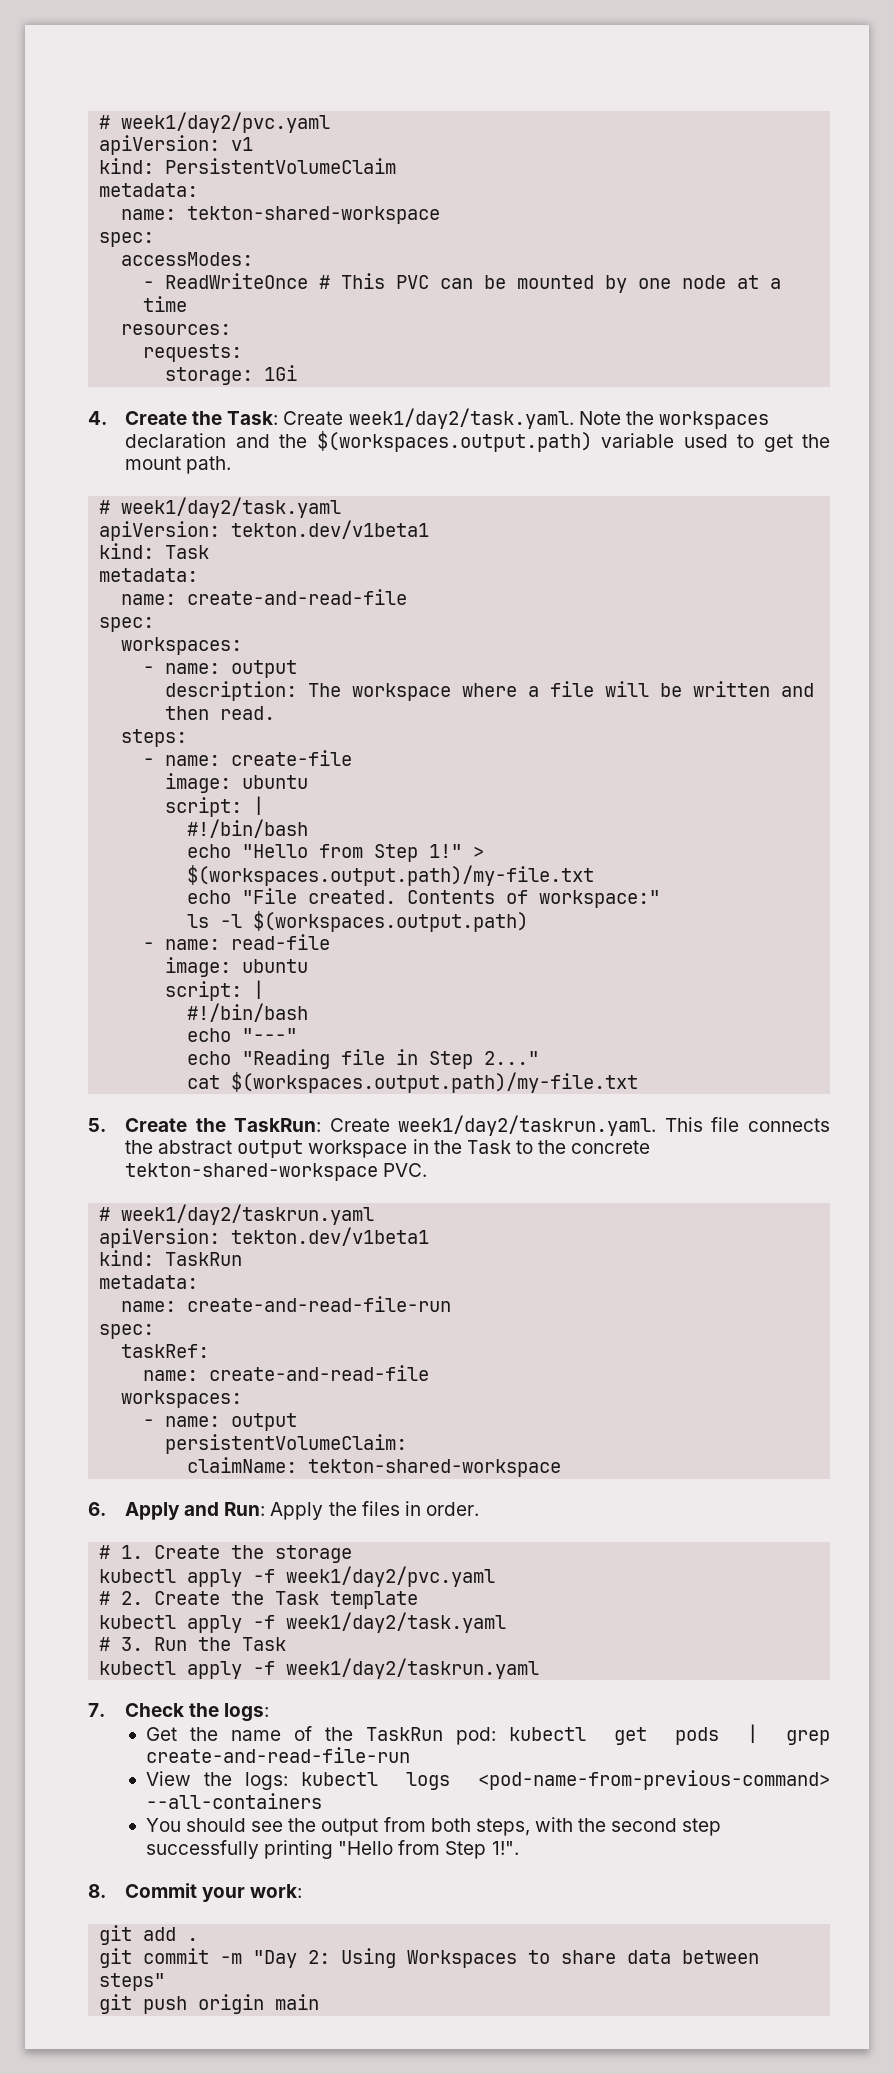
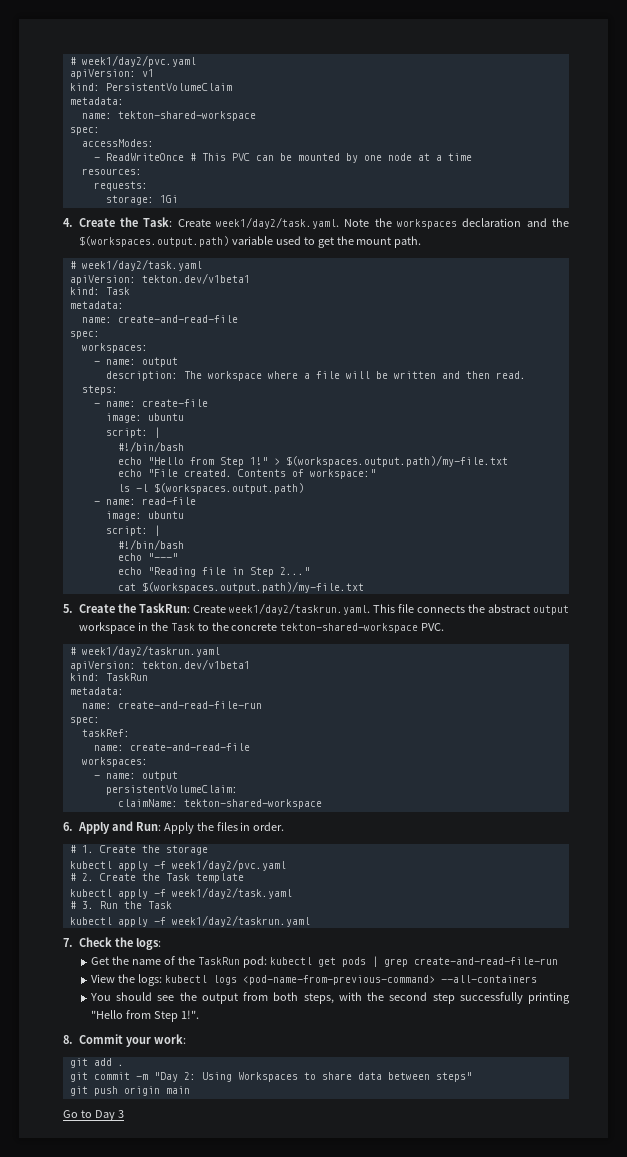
+ Go to Day 3

